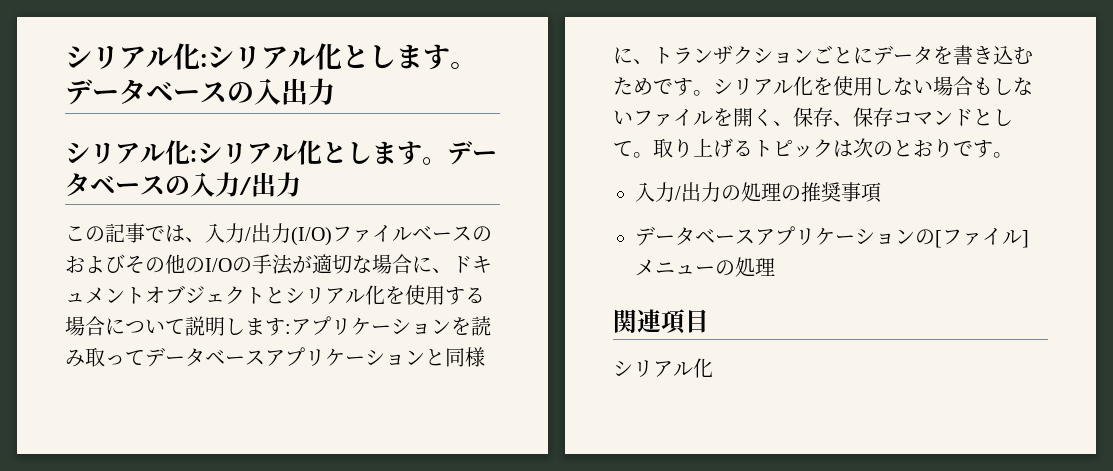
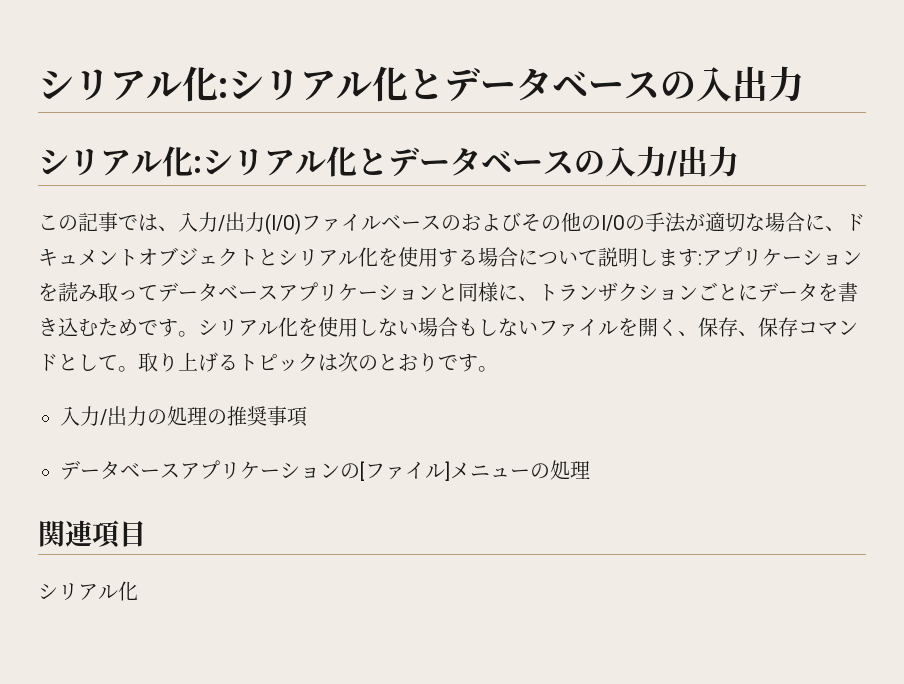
- シリアル化:シリアル化とします。データベースの入出力
+ シリアル化:シリアル化とデータベースの入出力
- シリアル化:シリアル化とします。データベースの入力/出力
+ シリアル化:シリアル化とデータベースの入力/出力

